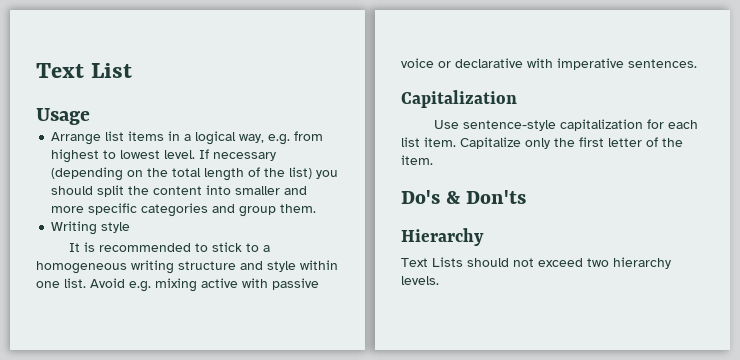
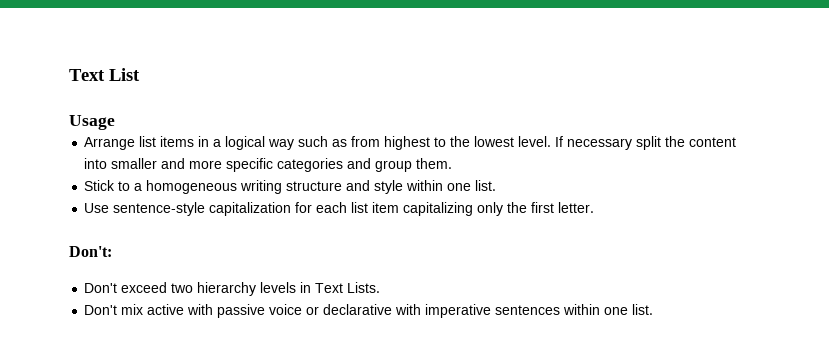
- Arrange list items in a logical way, e.g. from highest to lowest level.
+ Arrange list items in a logical way such as from highest to the lowest level.
- If necessary (depending on the total length of the list) you should split the content into smaller and more specific categories and group them.
+ If necessary split the content into smaller and more specific categories and group them.
- Writing style
- It is recommended to stick to a homogeneous writing structure and style within one list. Avoid e.g. mixing active with passive voice or declarative with imperative sentences.
- Capitalization
- Use sentence-style capitalization for each list item. Capitalize only the first letter of the item.
- Do's & Don'ts
- Hierarchy
- Text Lists should not exceed two hierarchy levels.
+ Stick to a homogeneous writing structure and style within one list.
+ Use sentence-style capitalization for each list item capitalizing only the first letter.
+ Don't:
+ Don't exceed two hierarchy levels in Text Lists.
+ Don't mix active with passive voice or declarative with imperative sentences within one list.

